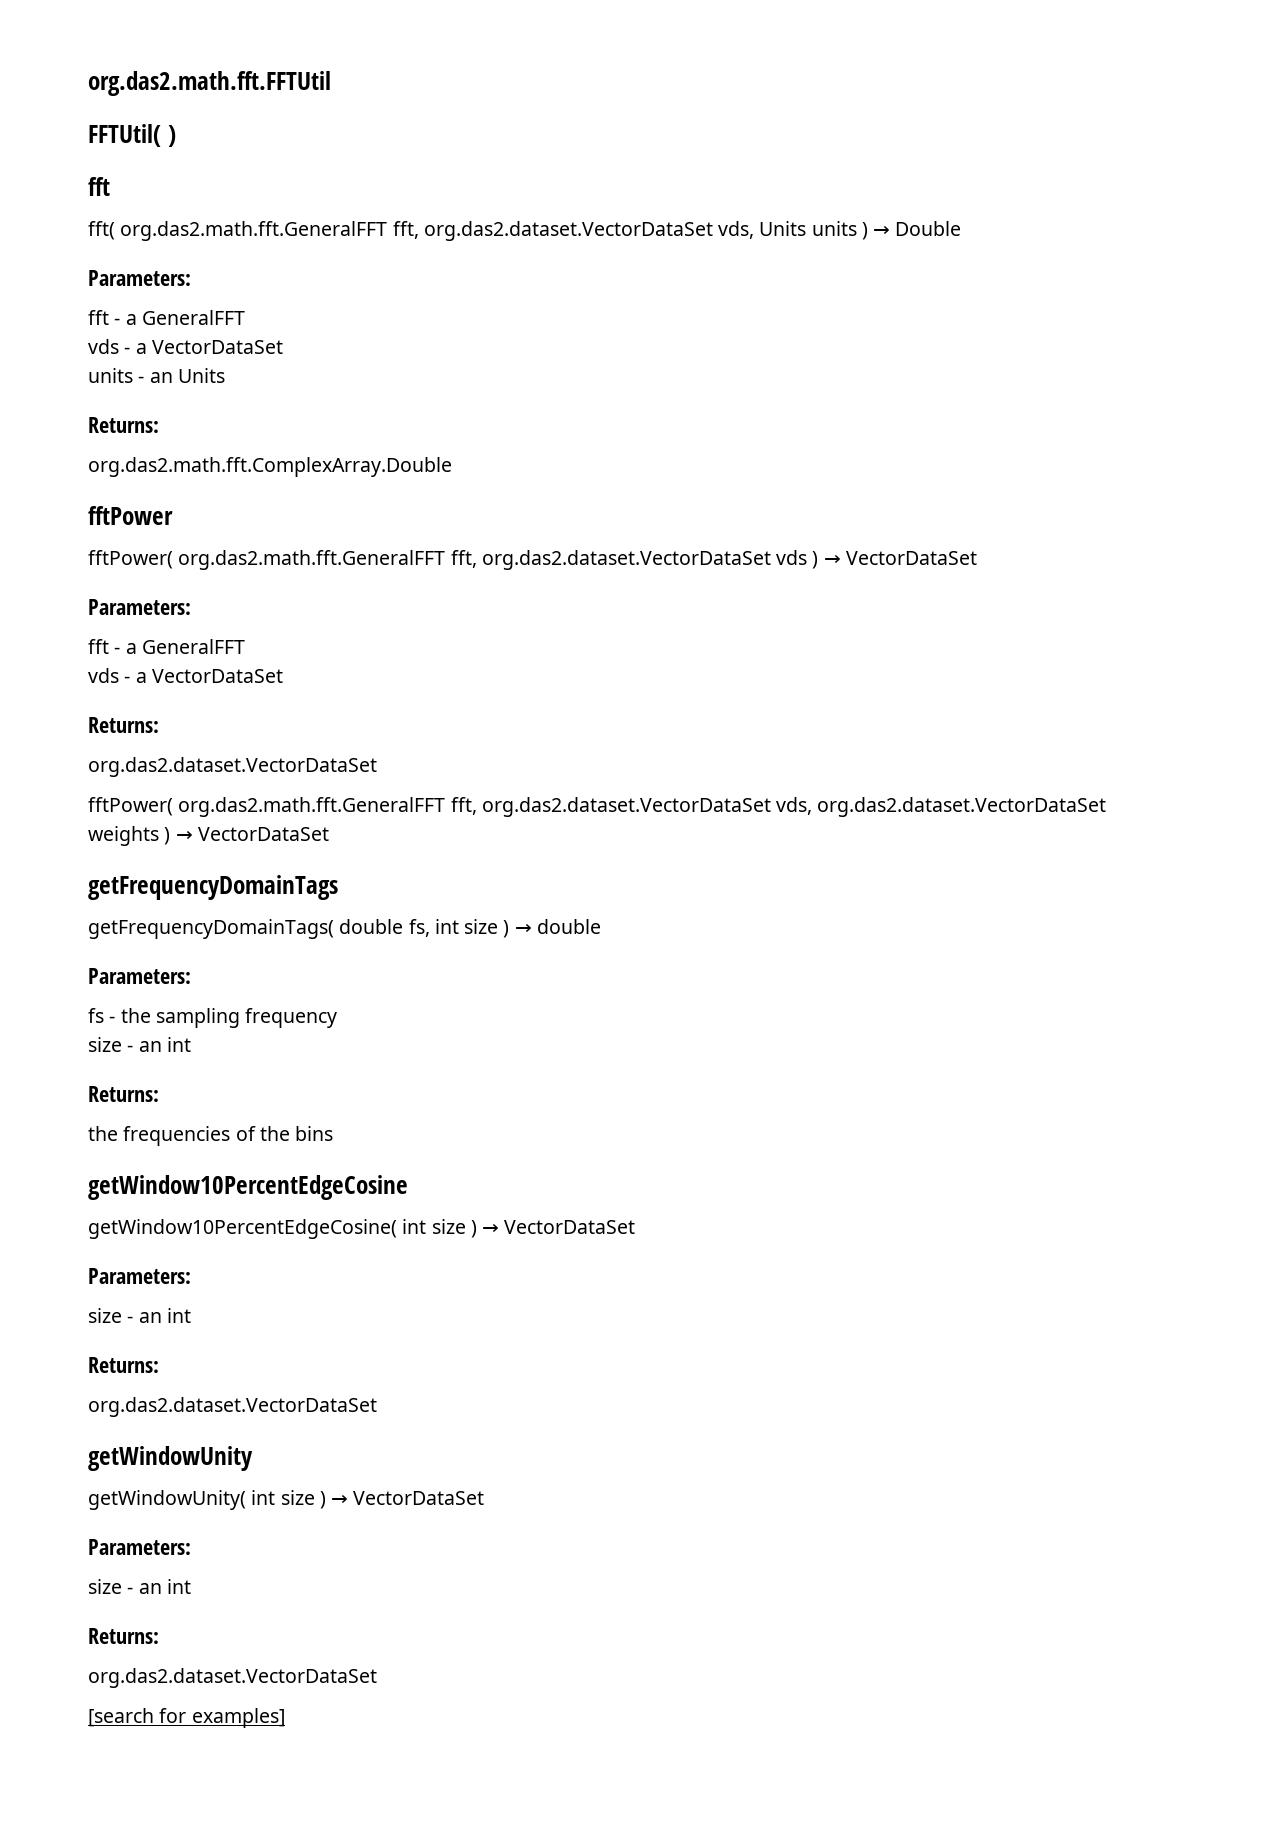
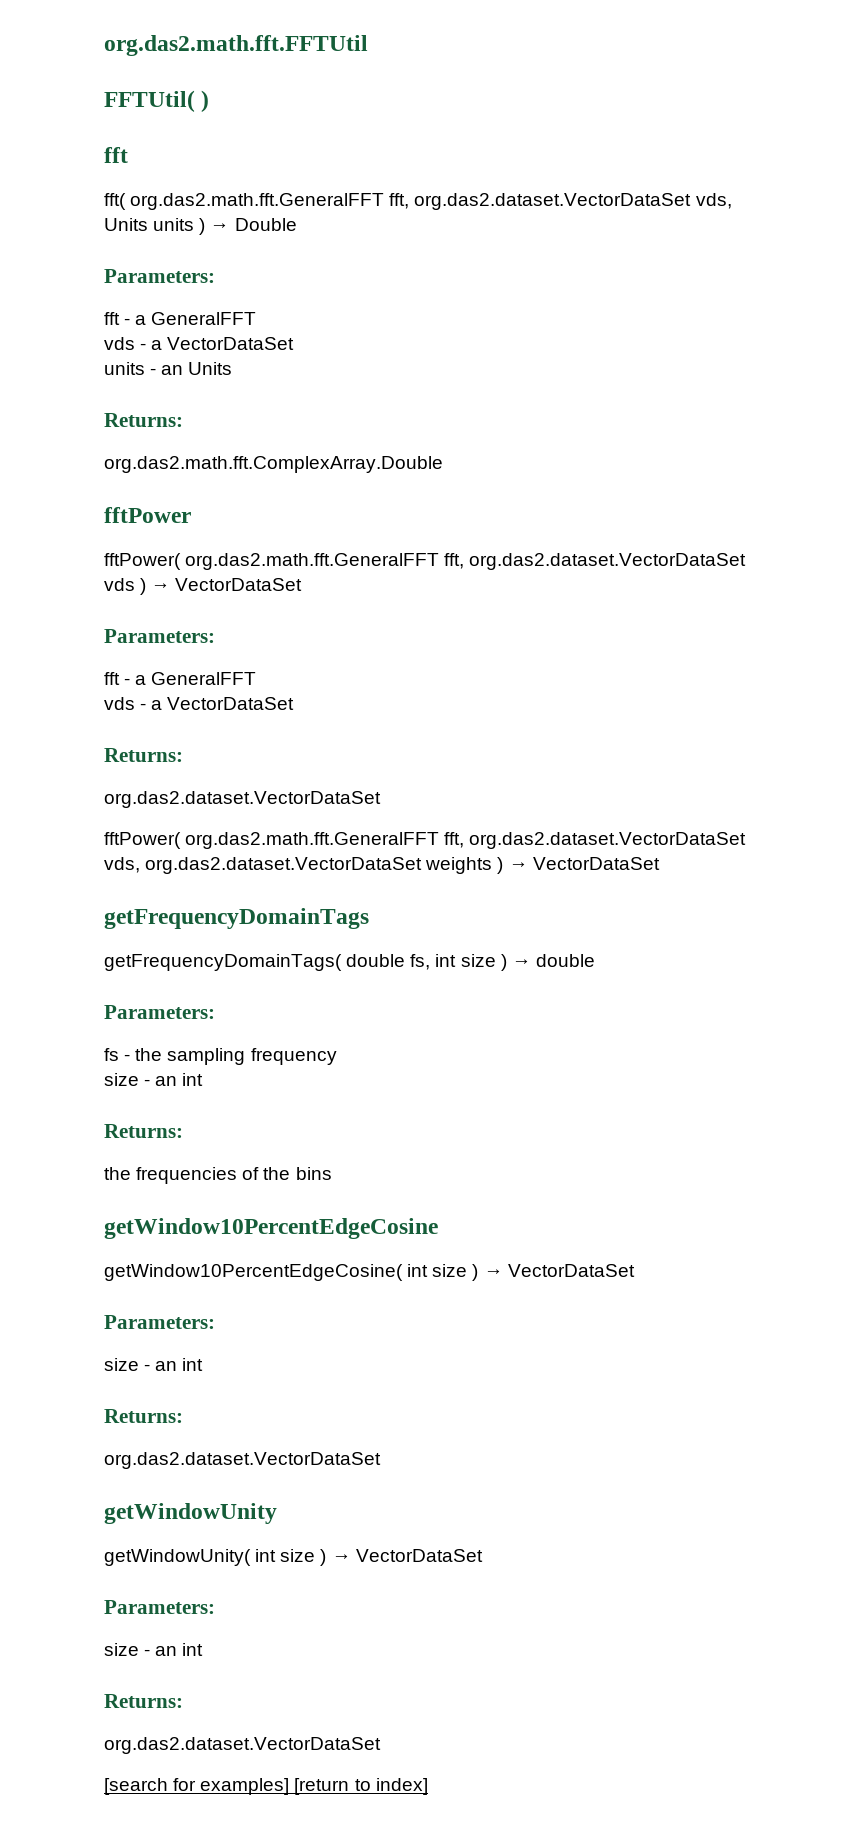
- [search for examples]
+ [search for examples] [return to index]

